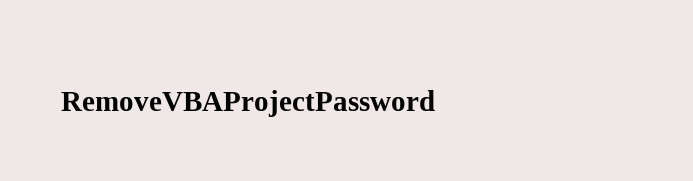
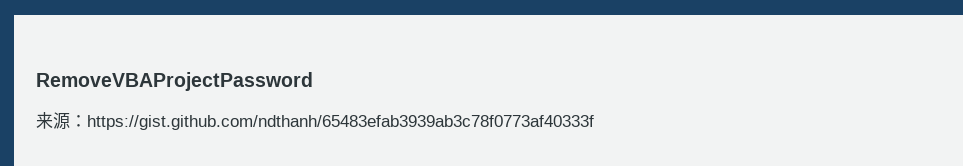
+ 来源：https://gist.github.com/ndthanh/65483efab3939ab3c78f0773af40333f

